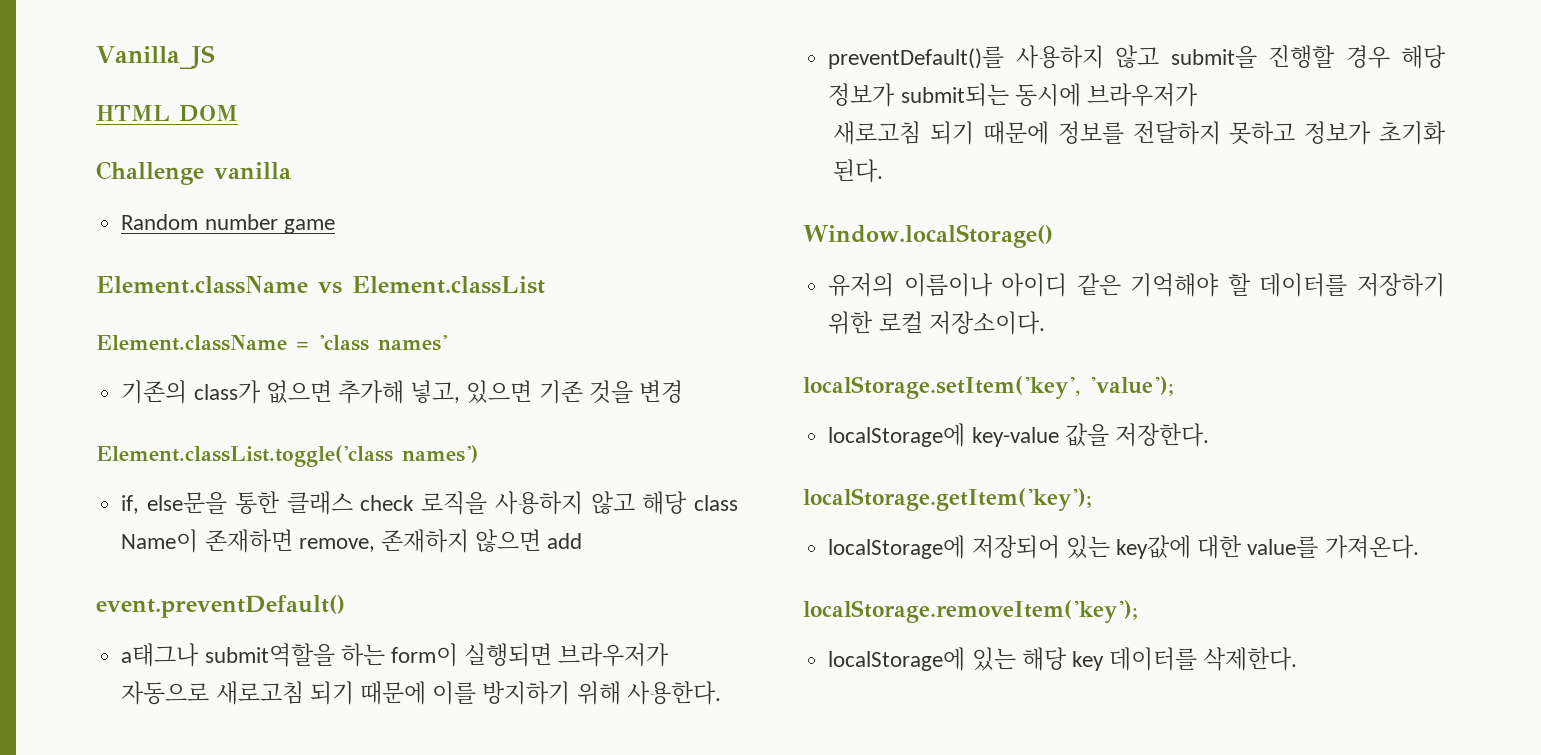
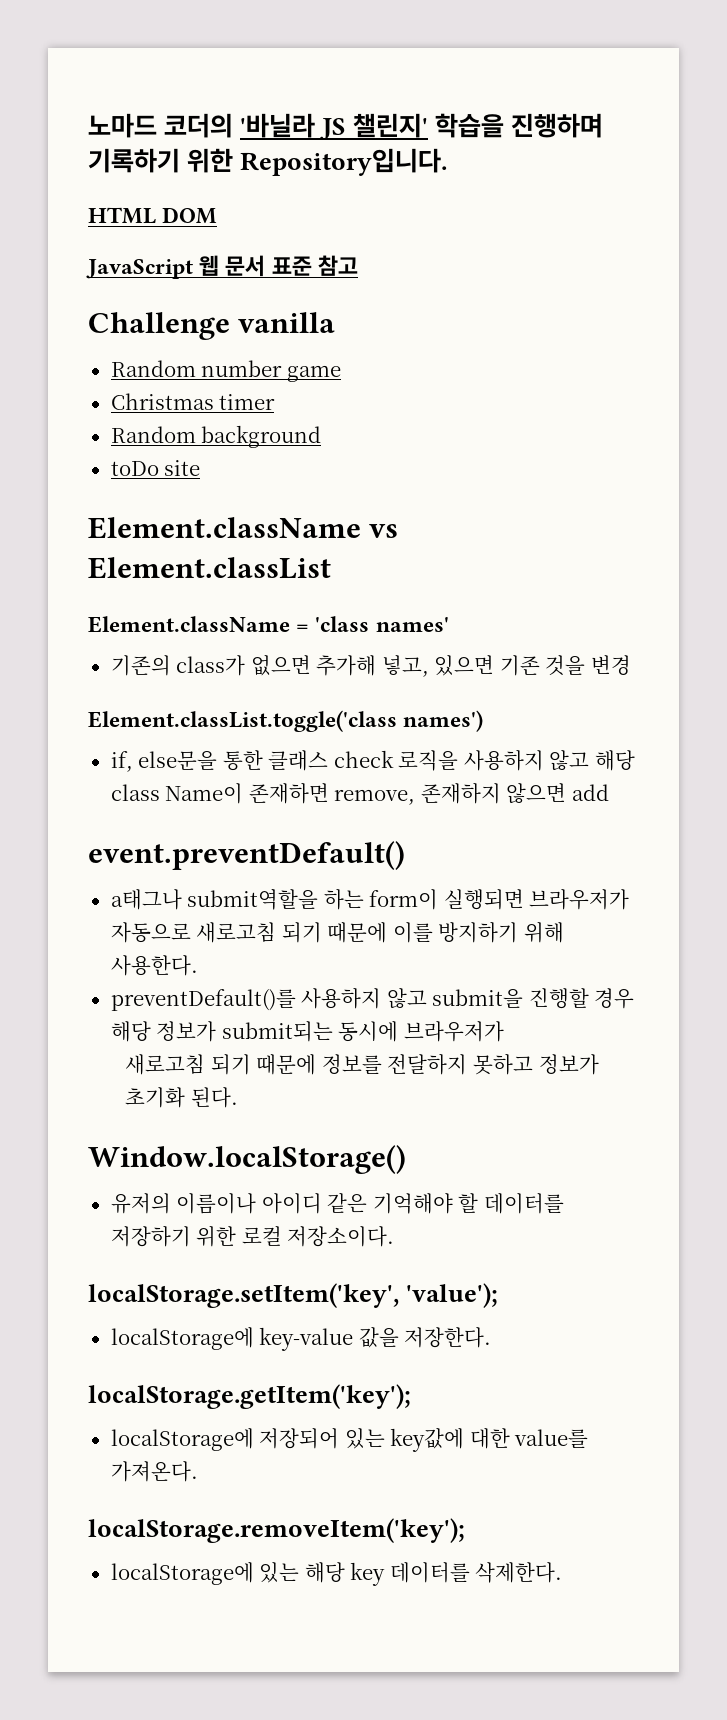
- Vanilla_JS
+ 노마드 코더의 '바닐라 JS 챌린지' 학습을 진행하며 기록하기 위한 Repository입니다.
  HTML DOM
+ JavaScript 웹 문서 표준 참고
+ Christmas timer
+ Random background
+ toDo site

